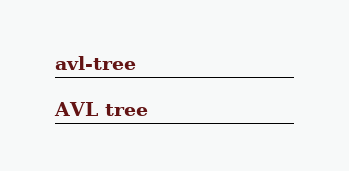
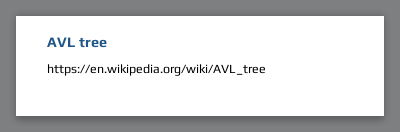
- avl-tree
+ https://en.wikipedia.org/wiki/AVL_tree

